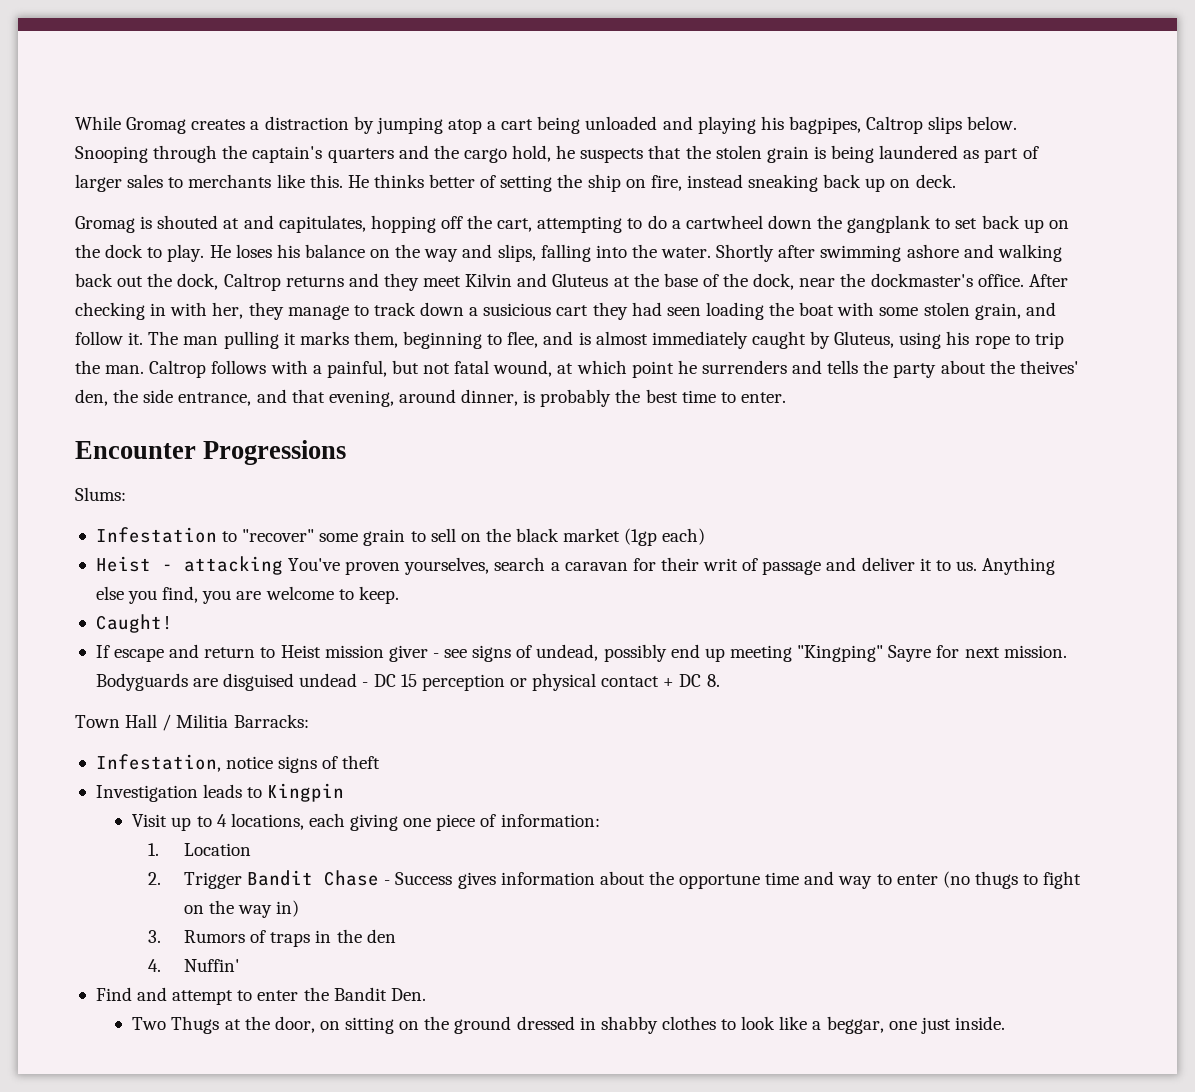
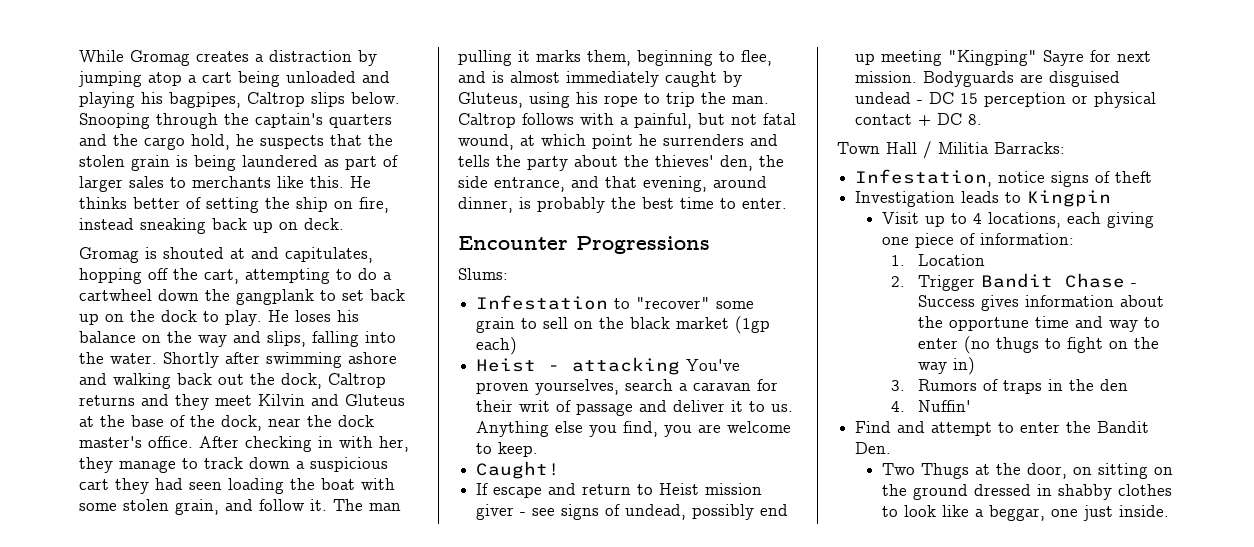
- Shortly after swimming ashore and walking back out the dock, Caltrop returns and they meet Kilvin and Gluteus at the base of the dock, near the dockmaster's office.
+ Shortly after swimming ashore and walking back out the dock, Caltrop returns and they meet Kilvin and Gluteus at the base of the dock, near the dock master's office.
- After checking in with her, they manage to track down a susicious cart they had seen loading the boat with some stolen grain, and follow it.
+ After checking in with her, they manage to track down a suspicious cart they had seen loading the boat with some stolen grain, and follow it.
- Caltrop follows with a painful, but not fatal wound, at which point he surrenders and tells the party about the theives' den, the side entrance, and that evening, around dinner, is probably the best time to enter.
+ Caltrop follows with a painful, but not fatal wound, at which point he surrenders and tells the party about the thieves' den, the side entrance, and that evening, around dinner, is probably the best time to enter.

